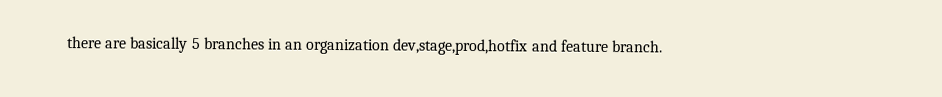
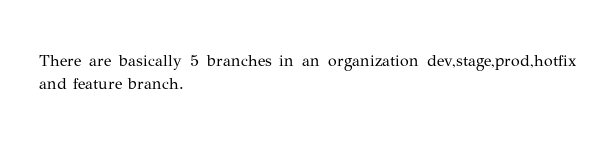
- there are basically 5 branches in an organization dev,stage,prod,hotfix and feature branch.
+ There are basically 5 branches in an organization dev,stage,prod,hotfix and feature branch.

